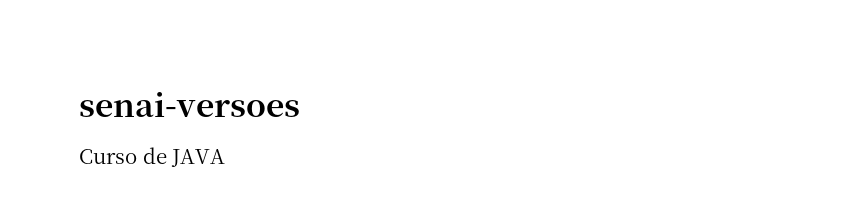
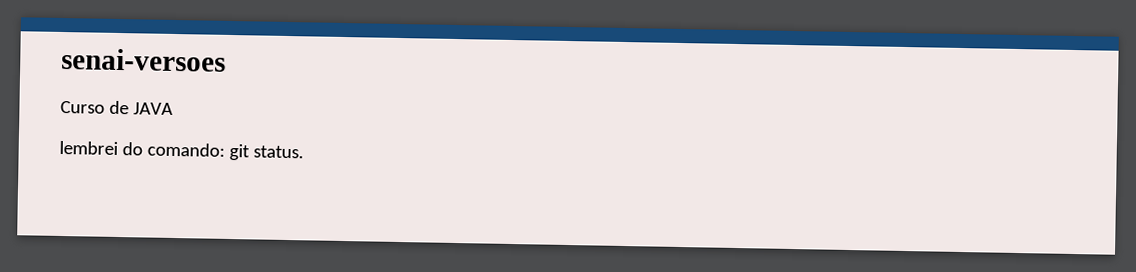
+ lembrei do comando: git status.

